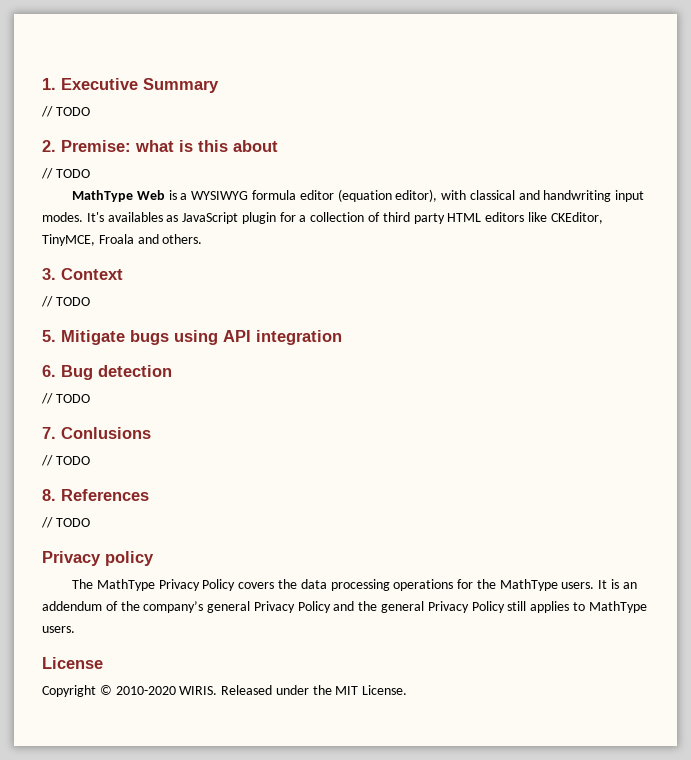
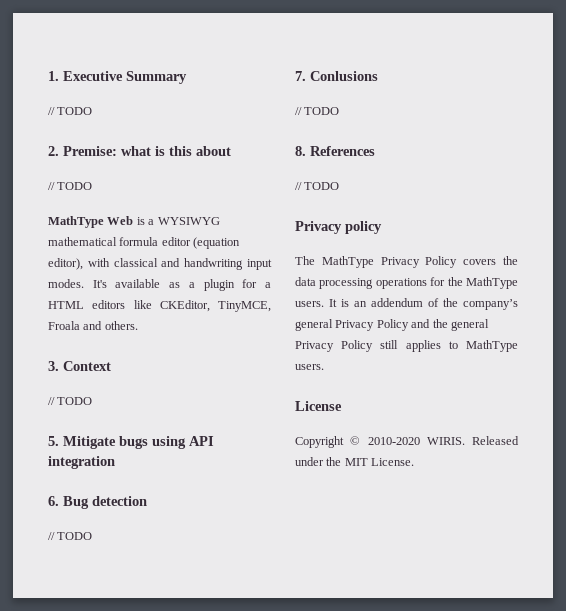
- MathType Web is a WYSIWYG formula editor (equation editor), with classical and handwriting input modes.
+ MathType Web is a WYSIWYG mathematical formula editor (equation editor), with classical and handwriting input modes.
- It's availables as JavaScript plugin for a collection of third party HTML editors like CKEditor, TinyMCE, Froala and others.
+ It's available as a plugin for a HTML editors like CKEditor, TinyMCE, Froala and others.

